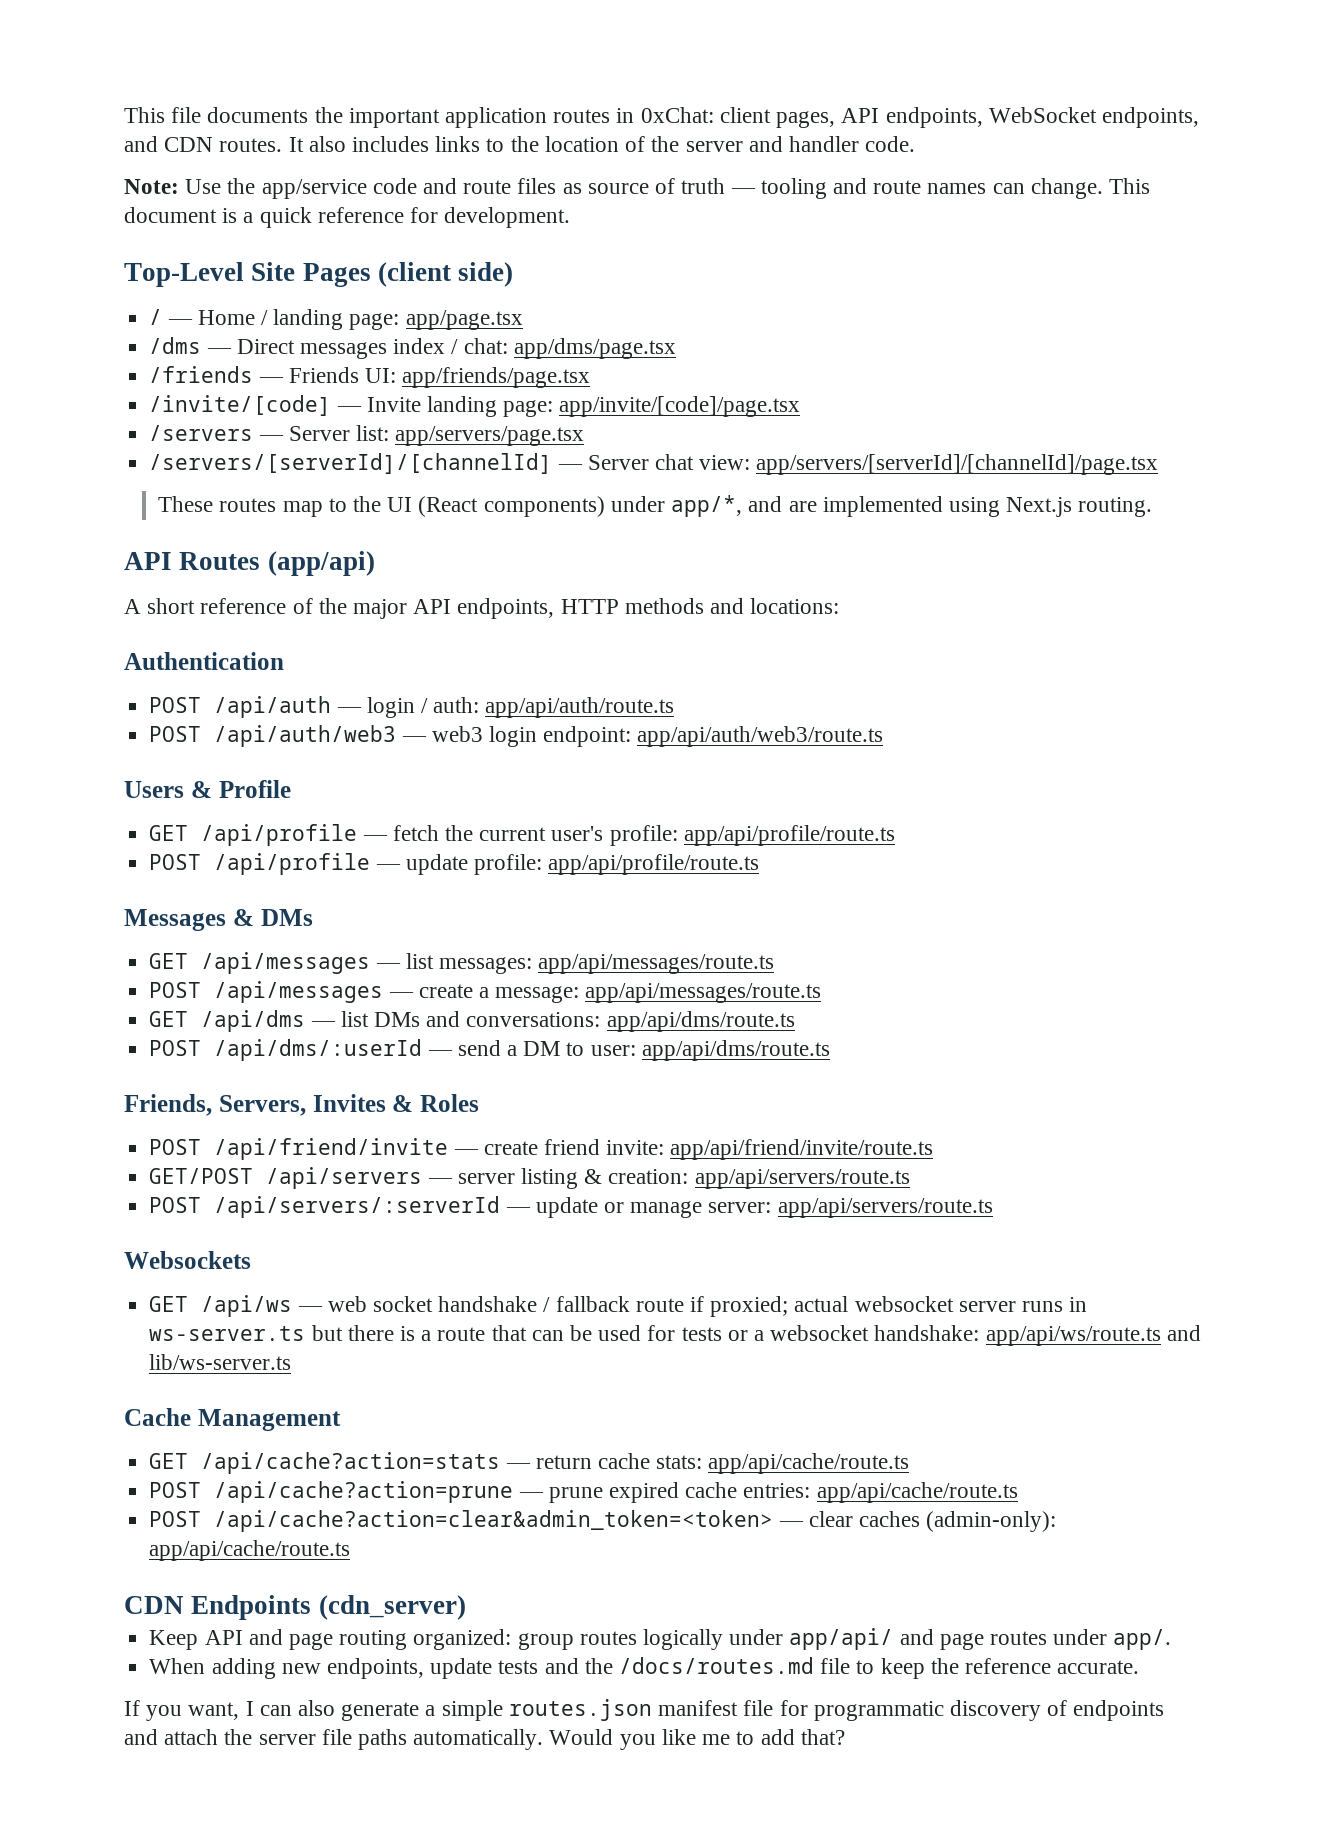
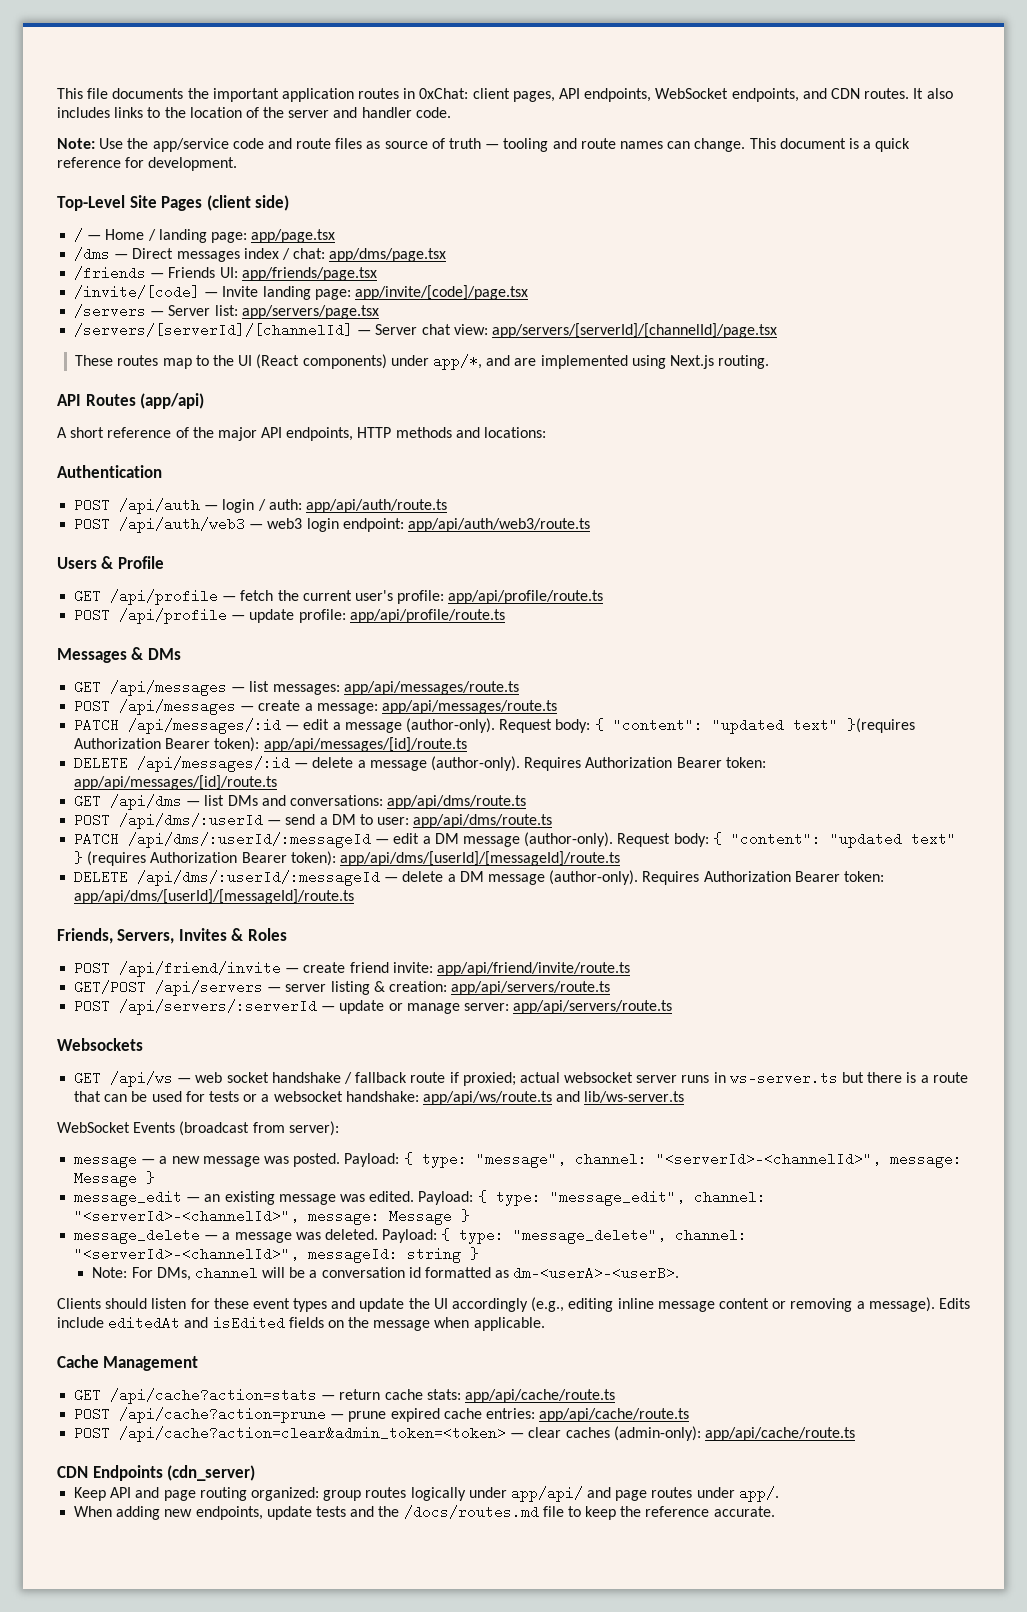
+ PATCH /api/messages/:id — edit a message (author-only). Request body: { "content": "updated text" }(requires Authorization Bearer token): app/api/messages/[id]/route.ts
+ DELETE /api/messages/:id — delete a message (author-only). Requires Authorization Bearer token: app/api/messages/[id]/route.ts
+ PATCH /api/dms/:userId/:messageId — edit a DM message (author-only). Request body: { "content": "updated text" } (requires Authorization Bearer token): app/api/dms/[userId]/[messageId]/route.ts
+ DELETE /api/dms/:userId/:messageId — delete a DM message (author-only). Requires Authorization Bearer token: app/api/dms/[userId]/[messageId]/route.ts
+ WebSocket Events (broadcast from server):
+ message — a new message was posted. Payload: { type: "message", channel: "<serverId>-<channelId>", message: Message }
+ message_edit — an existing message was edited. Payload: { type: "message_edit", channel: "<serverId>-<channelId>", message: Message }
+ message_delete — a message was deleted. Payload: { type: "message_delete", channel: "<serverId>-<channelId>", messageId: string }
+ Note: For DMs, channel will be a conversation id formatted as dm-<userA>-<userB>.
+ Clients should listen for these event types and update the UI accordingly (e.g., editing inline message content or removing a message). Edits include editedAt and isEdited fields on the message when applicable.
- If you want, I can also generate a simple routes.json manifest file for programmatic discovery of endpoints and attach the server file paths automatically. Would you like me to add that?

